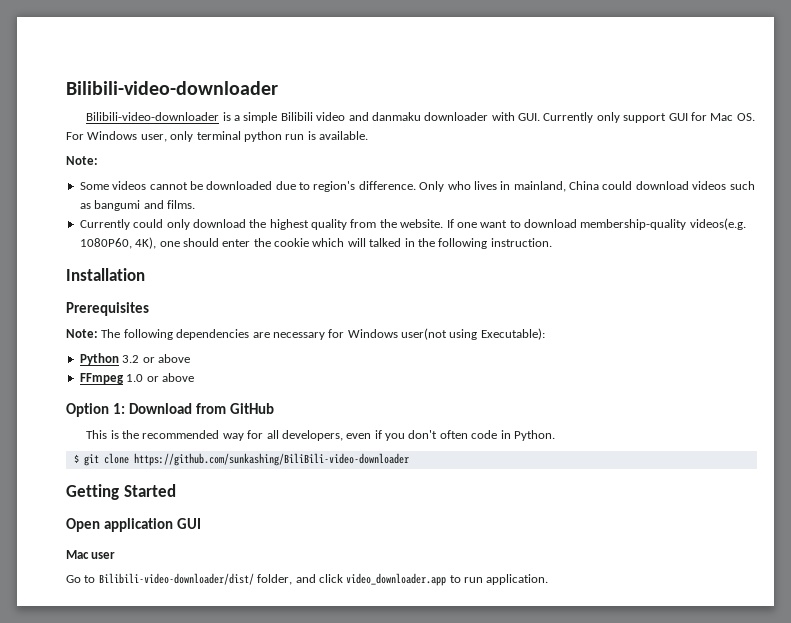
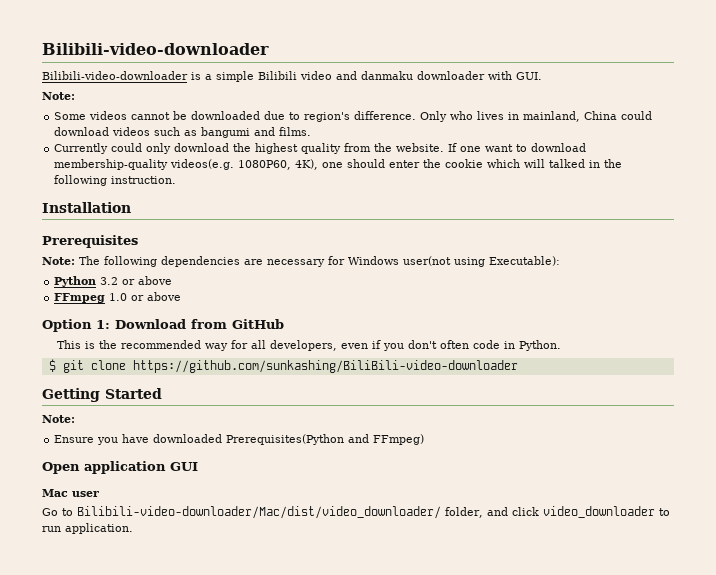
- Bilibili-video-downloader is a simple Bilibili video and danmaku downloader with GUI. Currently only support GUI for Mac OS. For Windows user, only terminal python run is available.
+ Bilibili-video-downloader is a simple Bilibili video and danmaku downloader with GUI.
  Getting Started
+ Note:
+ Ensure you have downloaded Prerequisites(Python and FFmpeg)
- Go to Bilibili-video-downloader/dist/ folder, and click video_downloader.app to run application.
+ Go to Bilibili-video-downloader/Mac/dist/video_downloader/ folder, and click video_downloader to run application.

